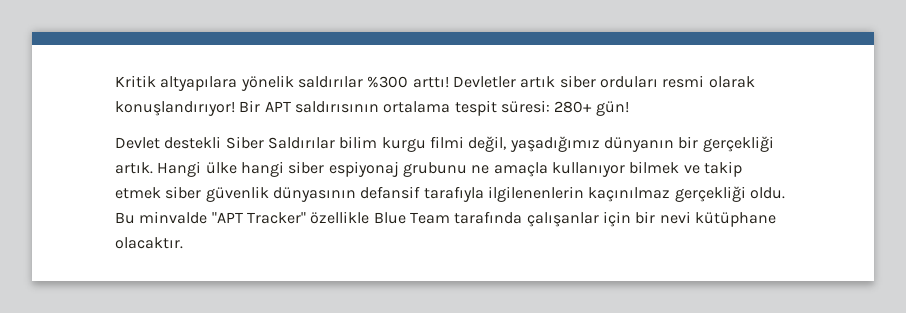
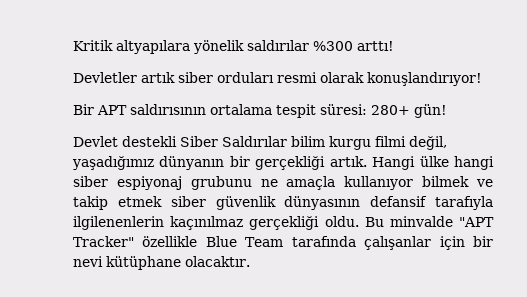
- Kritik altyapılara yönelik saldırılar %300 arttı! Devletler artık siber orduları resmi olarak konuşlandırıyor! Bir APT saldırısının ortalama tespit süresi: 280+ gün!
+ Kritik altyapılara yönelik saldırılar %300 arttı!
+ Devletler artık siber orduları resmi olarak konuşlandırıyor!
+ Bir APT saldırısının ortalama tespit süresi: 280+ gün!

